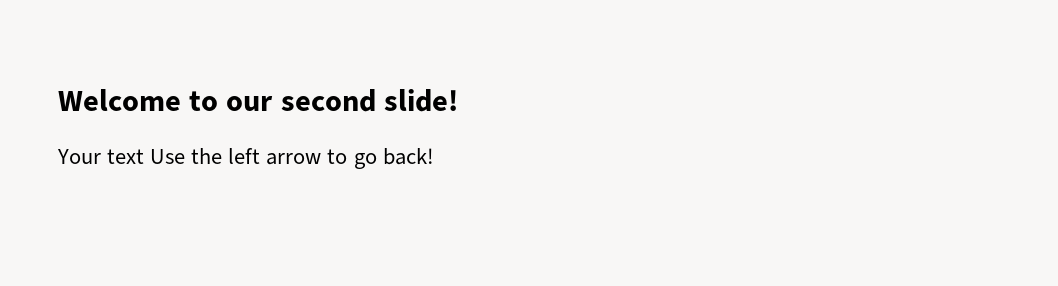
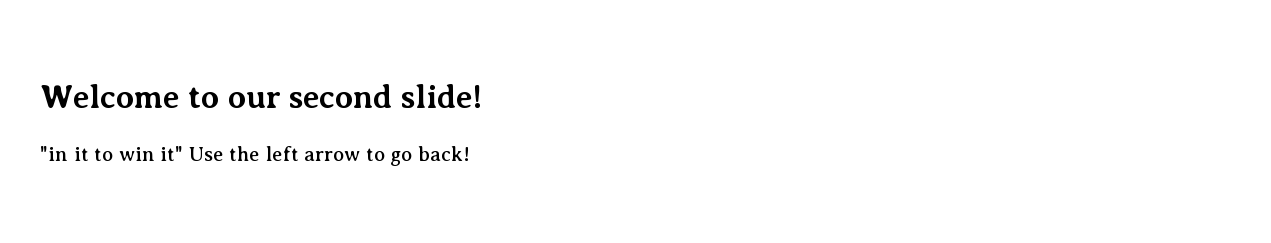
- Your text Use the left arrow to go back!
+ "in it to win it" Use the left arrow to go back!

